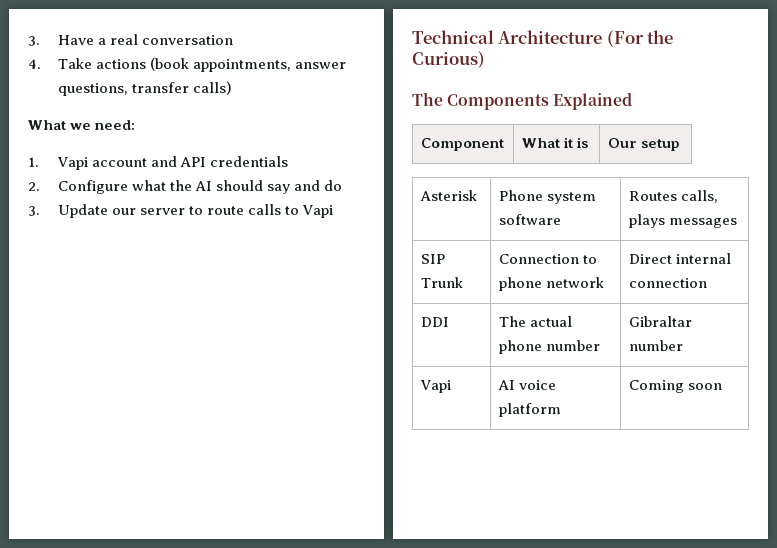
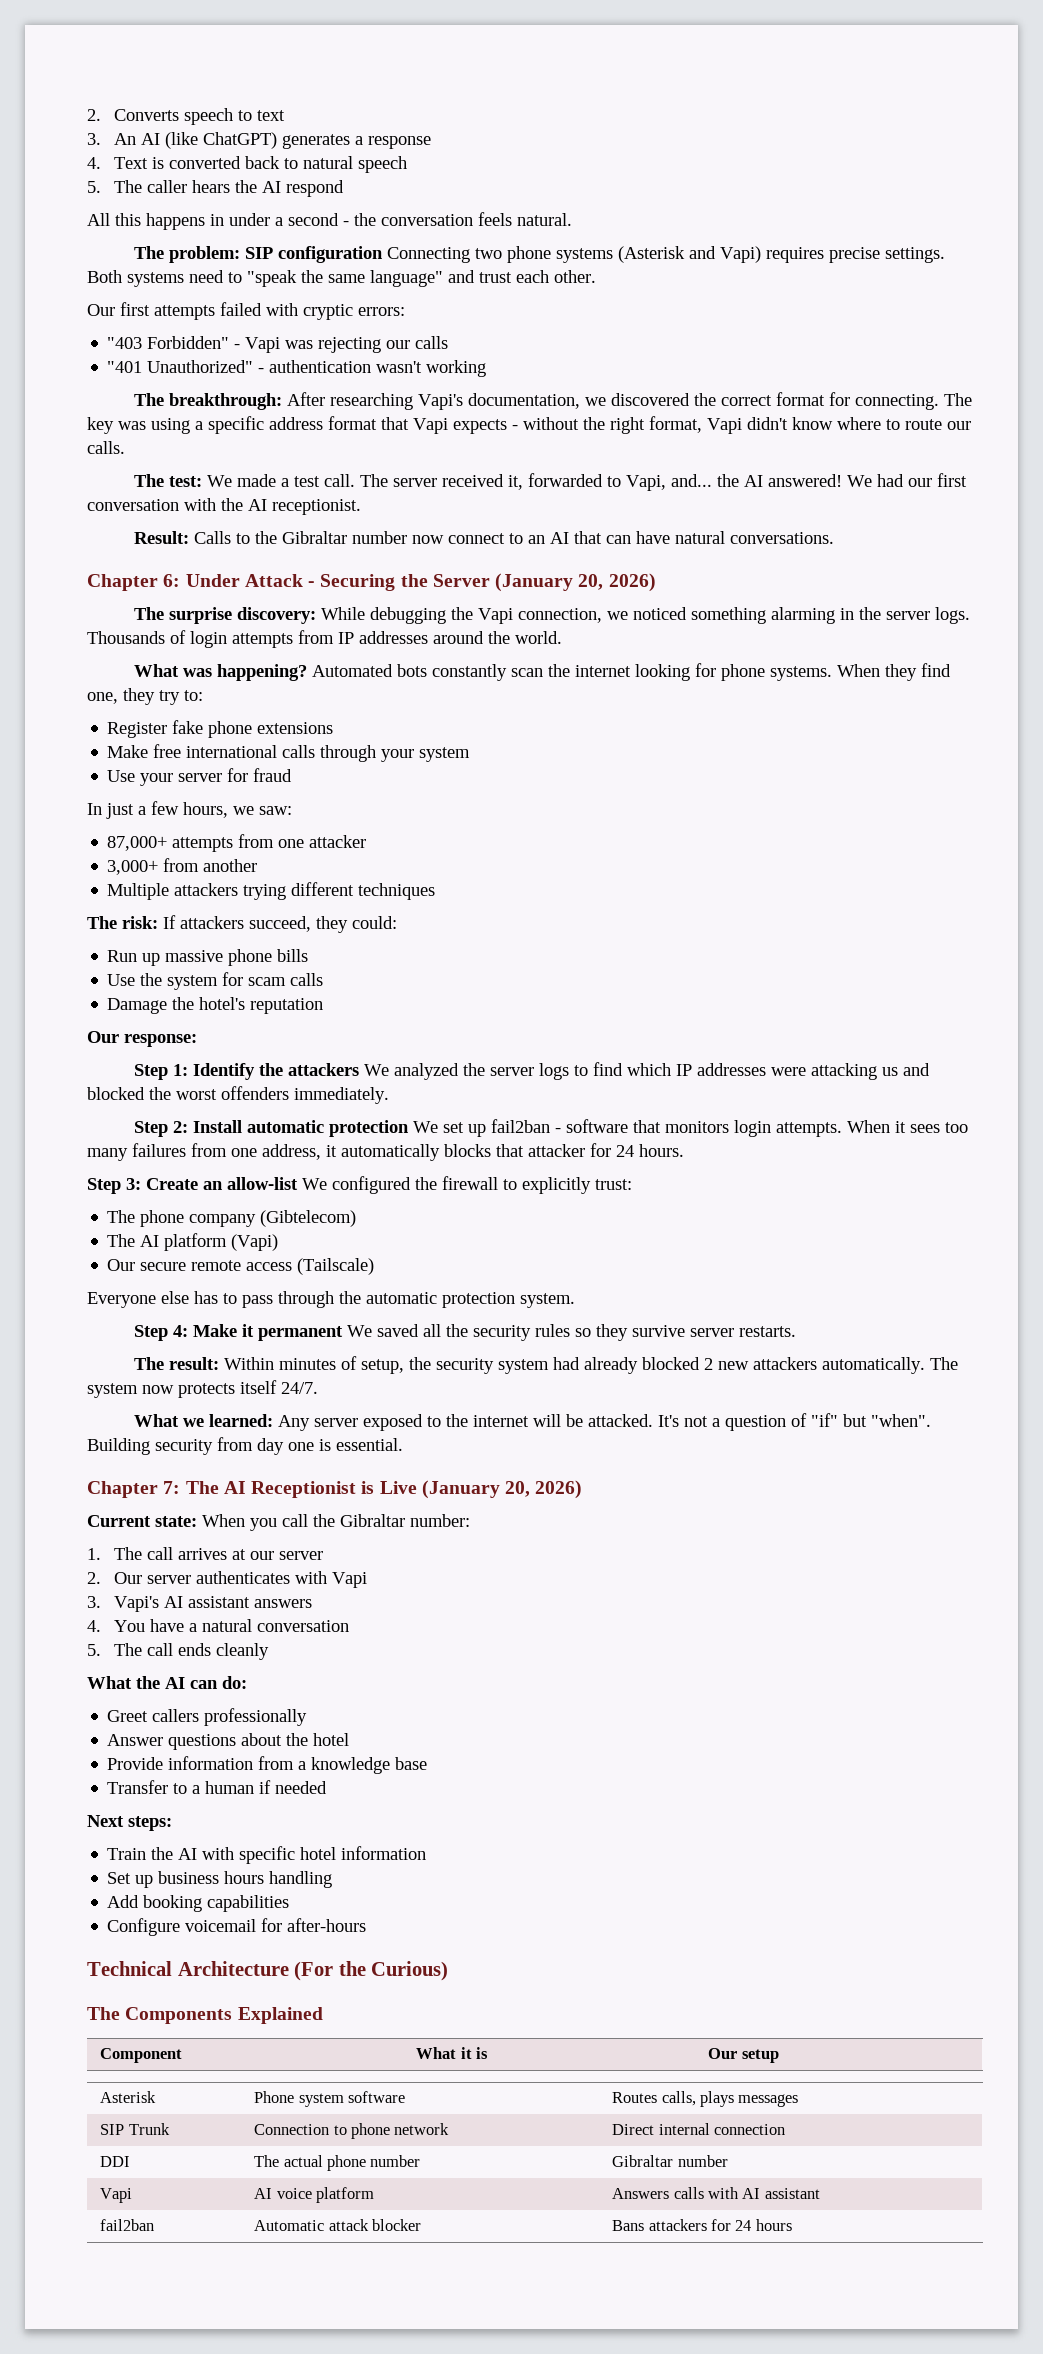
- 3. Have a real conversation
- 4. Take actions (book appointments, answer questions, transfer calls)
- What we need:
- 1. Vapi account and API credentials
- 2. Configure what the AI should say and do
- 3. Update our server to route calls to Vapi
+ 2. Converts speech to text
+ 3. An AI (like ChatGPT) generates a response
+ 4. Text is converted back to natural speech
+ 5. The caller hears the AI respond
+ All this happens in under a second - the conversation feels natural.
+ The problem: SIP configuration Connecting two phone systems (Asterisk and Vapi) requires precise settings. Both systems need to "speak the same language" and trust each other.
+ Our first attempts failed with cryptic errors:
+ "403 Forbidden" - Vapi was rejecting our calls
+ "401 Unauthorized" - authentication wasn't working
+ The breakthrough: After researching Vapi's documentation, we discovered the correct format for connecting. The key was using a specific address format that Vapi expects - without the right format, Vapi didn't know where to route our calls.
+ The test: We made a test call. The server received it, forwarded to Vapi, and... the AI answered! We had our first conversation with the AI receptionist.
+ Result: Calls to the Gibraltar number now connect to an AI that can have natural conversations.
+ Chapter 6: Under Attack - Securing the Server (January 20, 2026)
+ The surprise discovery: While debugging the Vapi connection, we noticed something alarming in the server logs. Thousands of login attempts from IP addresses around the world.
+ What was happening? Automated bots constantly scan the internet looking for phone systems. When they find one, they try to:
+ Register fake phone extensions
+ Make free international calls through your system
+ Use your server for fraud
+ In just a few hours, we saw:
+ 87,000+ attempts from one attacker
+ 3,000+ from another
+ Multiple attackers trying different techniques
+ The risk: If attackers succeed, they could:
+ Run up massive phone bills
+ Use the system for scam calls
+ Damage the hotel's reputation
+ Our response:
+ Step 1: Identify the attackers We analyzed the server logs to find which IP addresses were attacking us and blocked the worst offenders immediately.
+ Step 2: Install automatic protection We set up fail2ban - software that monitors login attempts. When it sees too many failures from one address, it automatically blocks that attacker for 24 hours.
+ Step 3: Create an allow-list We configured the firewall to explicitly trust:
+ The phone company (Gibtelecom)
+ The AI platform (Vapi)
+ Our secure remote access (Tailscale)
+ Everyone else has to pass through the automatic protection system.
+ Step 4: Make it permanent We saved all the security rules so they survive server restarts.
+ The result: Within minutes of setup, the security system had already blocked 2 new attackers automatically. The system now protects itself 24/7.
+ What we learned: Any server exposed to the internet will be attacked. It's not a question of "if" but "when". Building security from day one is essential.
+ Chapter 7: The AI Receptionist is Live (January 20, 2026)
+ Current state: When you call the Gibraltar number:
+ 1. The call arrives at our server
+ 2. Our server authenticates with Vapi
+ 3. Vapi's AI assistant answers
+ 4. You have a natural conversation
+ 5. The call ends cleanly
+ What the AI can do:
+ Greet callers professionally
+ Answer questions about the hotel
+ Provide information from a knowledge base
+ Transfer to a human if needed
+ Next steps:
+ Train the AI with specific hotel information
+ Set up business hours handling
+ Add booking capabilities
+ Configure voicemail for after-hours
- Vapi | AI voice platform | Coming soon
+ Vapi | AI voice platform | Answers calls with AI assistant
+ fail2ban | Automatic attack blocker | Bans attackers for 24 hours

